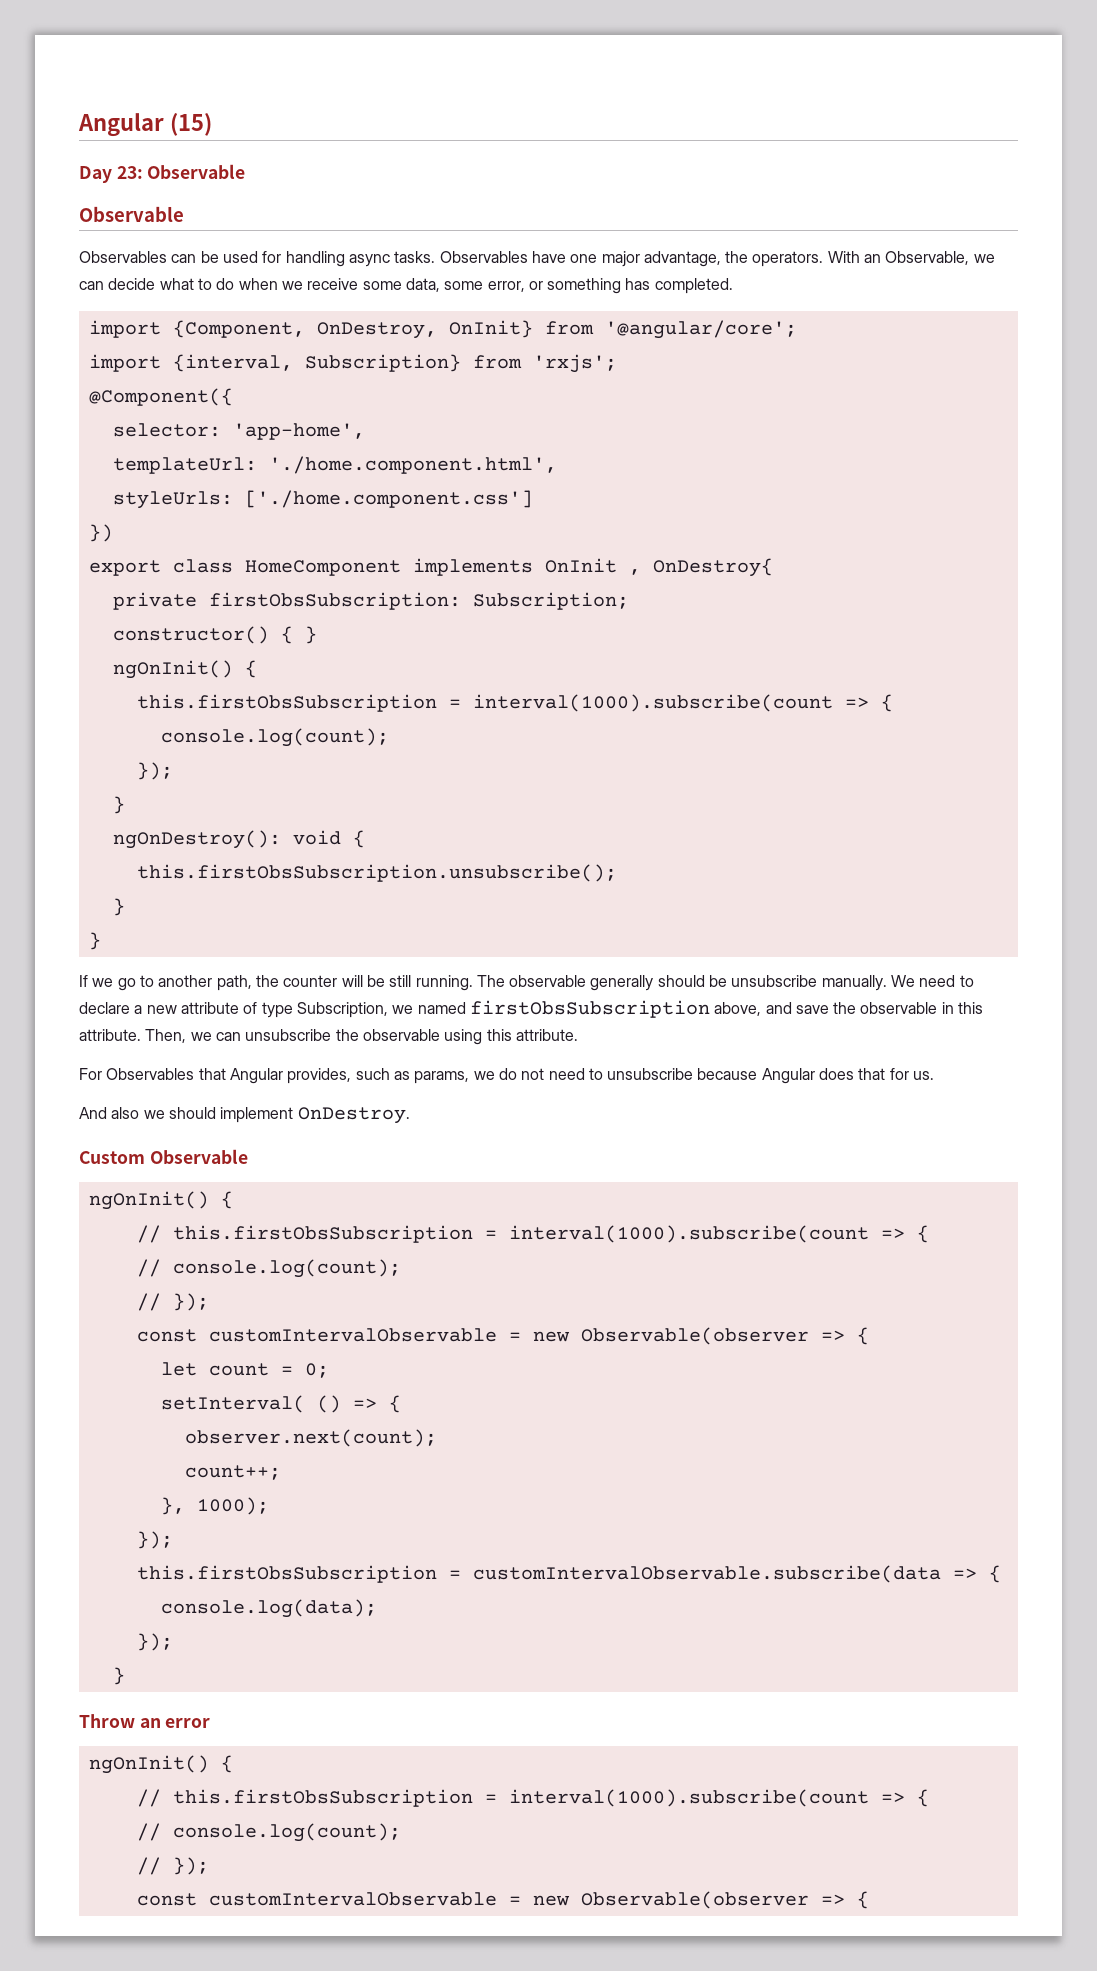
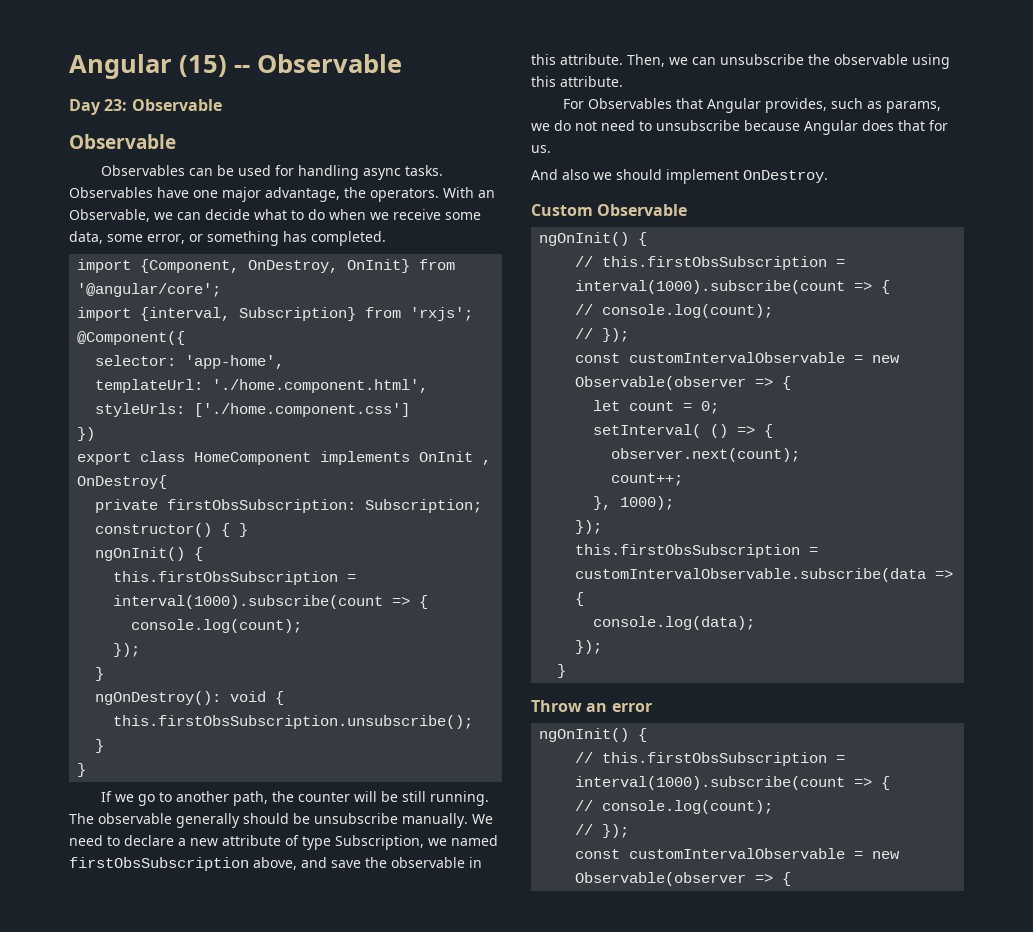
- Angular (15)
+ Angular (15) -- Observable

